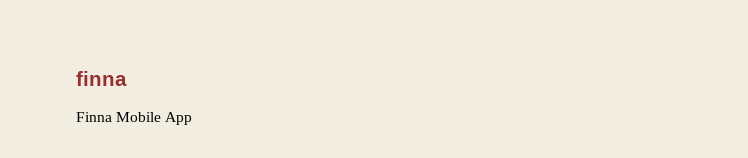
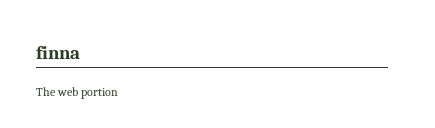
- Finna Mobile App
+ The web portion

